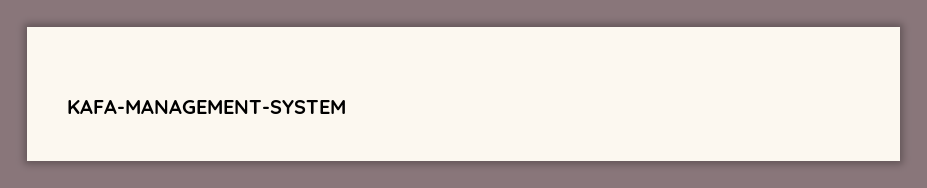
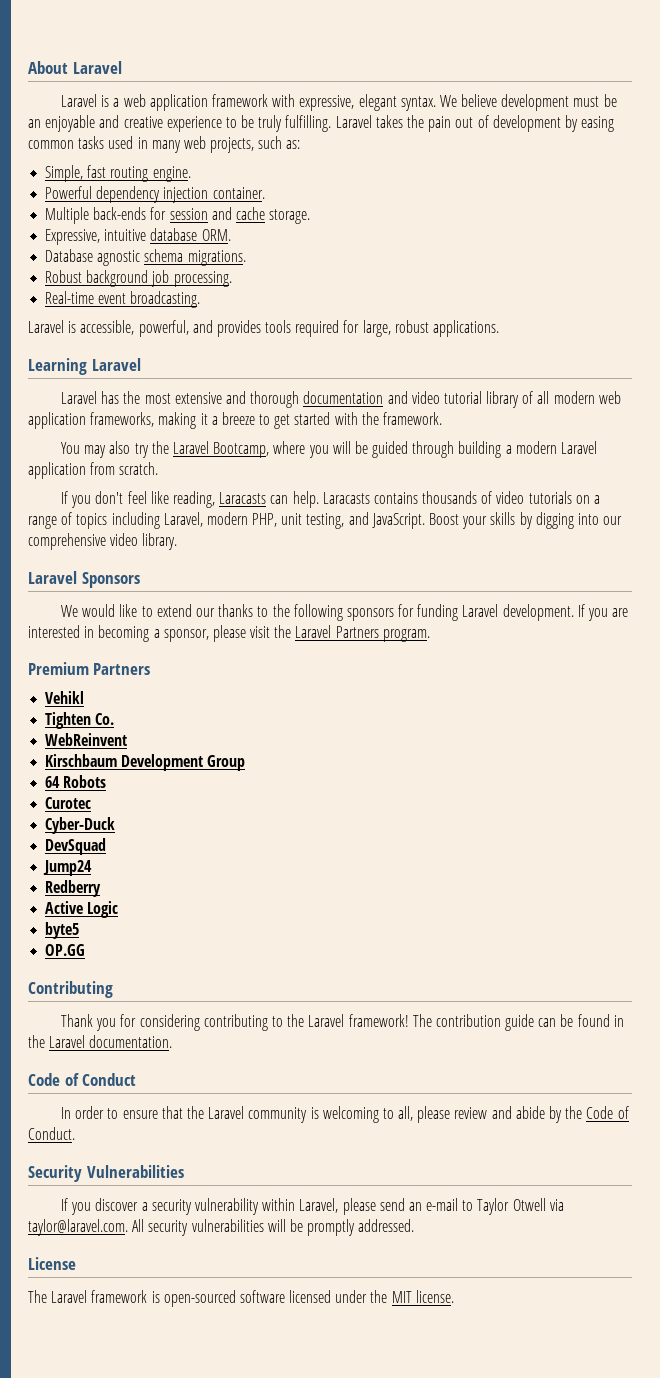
- KAFA-MANAGEMENT-SYSTEM
+ About Laravel
+ Laravel is a web application framework with expressive, elegant syntax. We believe development must be an enjoyable and creative experience to be truly fulfilling. Laravel takes the pain out of development by easing common tasks used in many web projects, such as:
+ Simple, fast routing engine.
+ Powerful dependency injection container.
+ Multiple back-ends for session and cache storage.
+ Expressive, intuitive database ORM.
+ Database agnostic schema migrations.
+ Robust background job processing.
+ Real-time event broadcasting.
+ Laravel is accessible, powerful, and provides tools required for large, robust applications.
+ Learning Laravel
+ Laravel has the most extensive and thorough documentation and video tutorial library of all modern web application frameworks, making it a breeze to get started with the framework.
+ You may also try the Laravel Bootcamp, where you will be guided through building a modern Laravel application from scratch.
+ If you don't feel like reading, Laracasts can help. Laracasts contains thousands of video tutorials on a range of topics including Laravel, modern PHP, unit testing, and JavaScript. Boost your skills by digging into our comprehensive video library.
+ Laravel Sponsors
+ We would like to extend our thanks to the following sponsors for funding Laravel development. If you are interested in becoming a sponsor, please visit the Laravel Partners program.
+ Premium Partners
+ Vehikl
+ Tighten Co.
+ WebReinvent
+ Kirschbaum Development Group
+ 64 Robots
+ Curotec
+ Cyber-Duck
+ DevSquad
+ Jump24
+ Redberry
+ Active Logic
+ byte5
+ OP.GG
+ Contributing
+ Thank you for considering contributing to the Laravel framework! The contribution guide can be found in the Laravel documentation.
+ Code of Conduct
+ In order to ensure that the Laravel community is welcoming to all, please review and abide by the Code of Conduct.
+ Security Vulnerabilities
+ If you discover a security vulnerability within Laravel, please send an e-mail to Taylor Otwell via taylor@laravel.com. All security vulnerabilities will be promptly addressed.
+ License
+ The Laravel framework is open-sourced software licensed under the MIT license.

